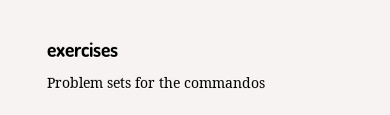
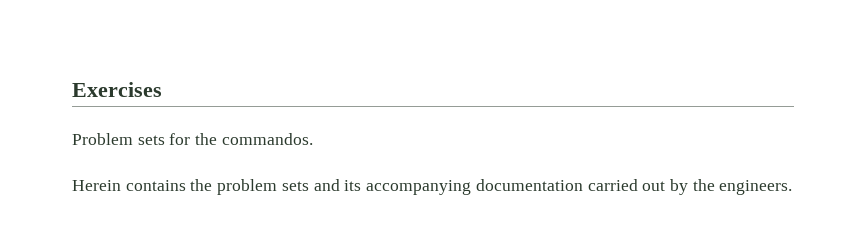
- exercises
+ Exercises
- Problem sets for the commandos
+ Problem sets for the commandos.
+ Herein contains the problem sets and its accompanying documentation carried out by the engineers.

